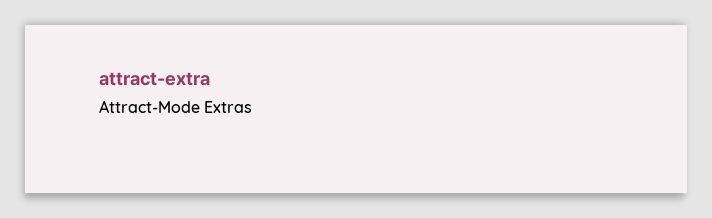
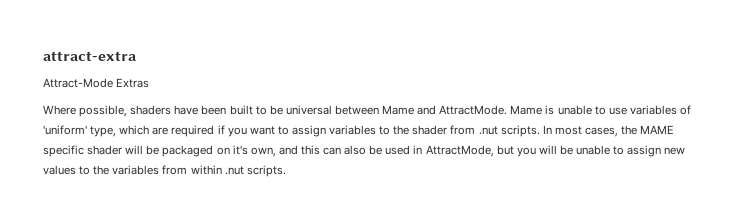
+ Where possible, shaders have been built to be universal between Mame and AttractMode. Mame is unable to use variables of 'uniform' type, which are required if you want to assign variables to the shader from .nut scripts. In most cases, the MAME specific shader will be packaged on it's own, and this can also be used in AttractMode, but you will be unable to assign new values to the variables from within .nut scripts.

